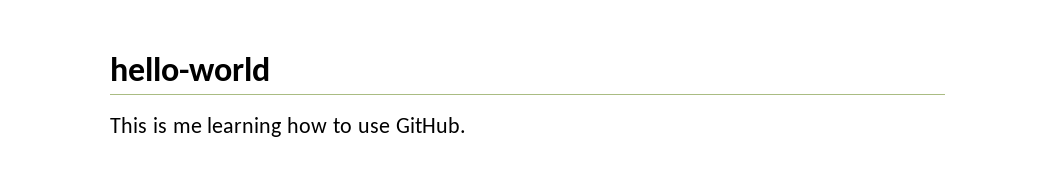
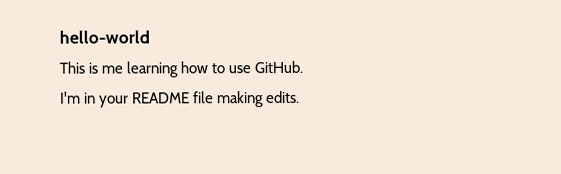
+ I'm in your README file making edits.

